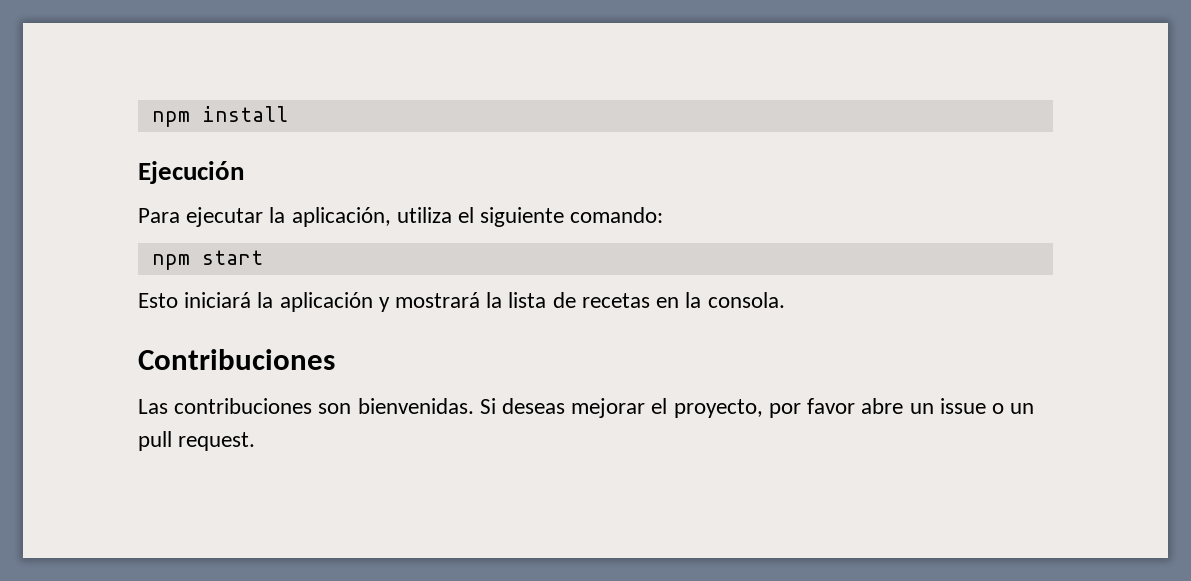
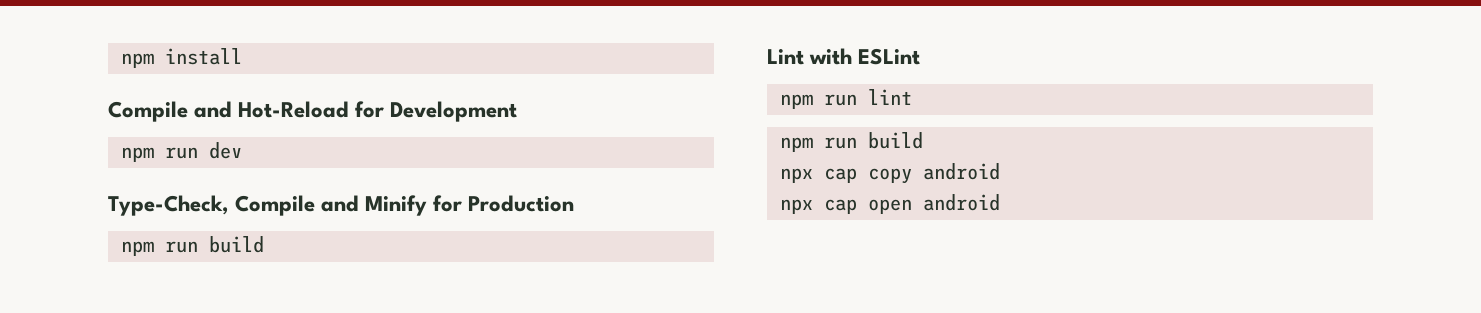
- Ejecución
- Para ejecutar la aplicación, utiliza el siguiente comando:
- npm start
- Esto iniciará la aplicación y mostrará la lista de recetas en la consola.
- Contribuciones
- Las contribuciones son bienvenidas. Si deseas mejorar el proyecto, por favor abre un issue o un pull request.
+ Compile and Hot-Reload for Development
+ npm run dev
+ Type-Check, Compile and Minify for Production
+ npm run build
+ Lint with ESLint
+ npm run lint
+ npm run build
+ npx cap copy android
+ npx cap open android

